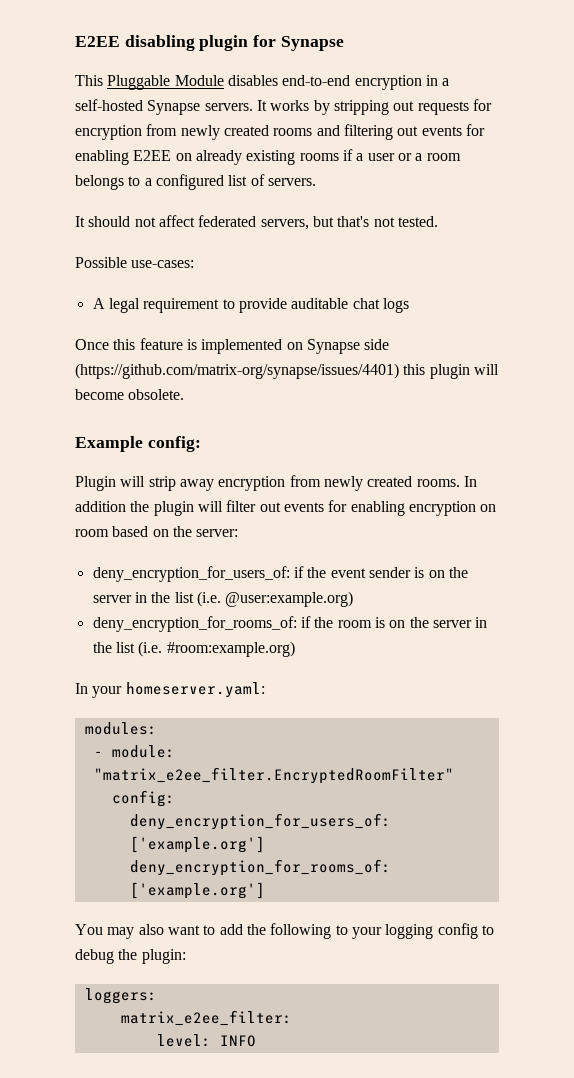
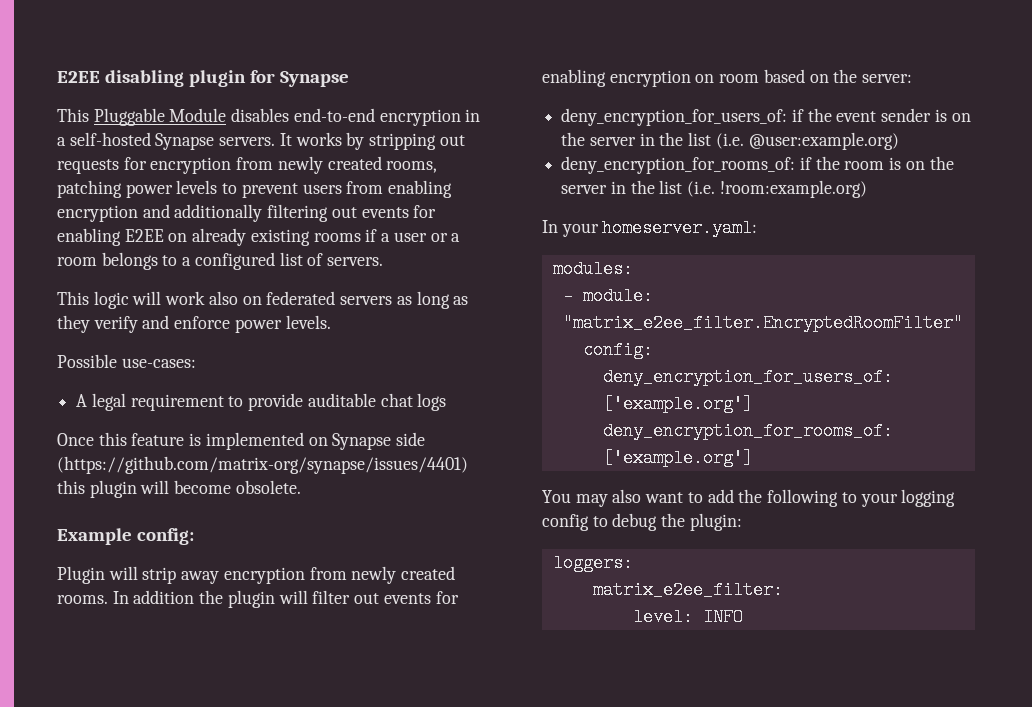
- It works by stripping out requests for encryption from newly created rooms and filtering out events for enabling E2EE on already existing rooms if a user or a room belongs to a configured list of servers.
+ It works by stripping out requests for encryption from newly created rooms, patching power levels to prevent users from enabling encryption and additionally filtering out events for enabling E2EE on already existing rooms if a user or a room belongs to a configured list of servers.
- It should not affect federated servers, but that's not tested.
+ This logic will work also on federated servers as long as they verify and enforce power levels.
- deny_encryption_for_rooms_of: if the room is on the server in the list (i.e. #room:example.org)
+ deny_encryption_for_rooms_of: if the room is on the server in the list (i.e. !room:example.org)

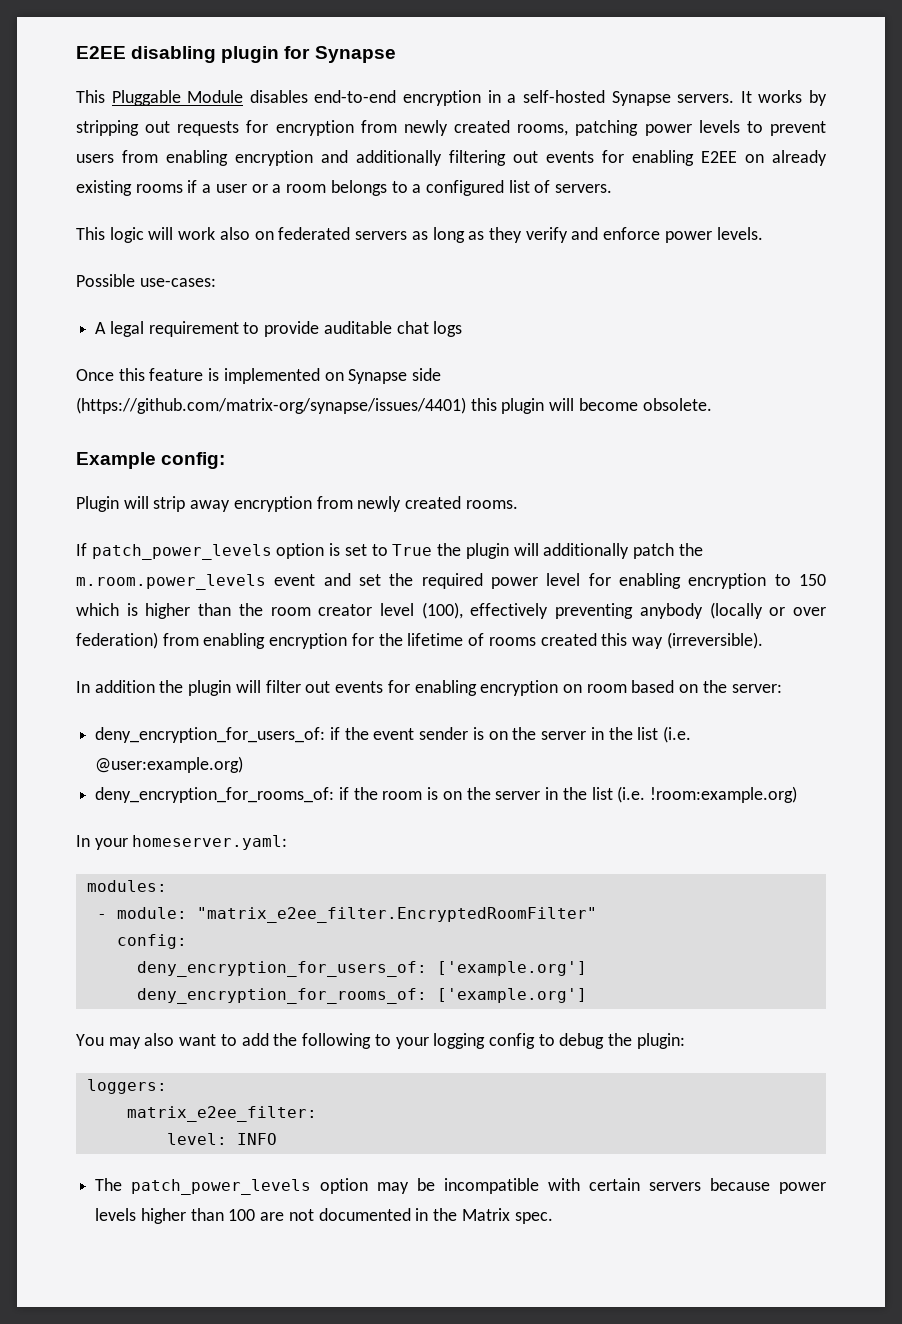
- Plugin will strip away encryption from newly created rooms. In addition the plugin will filter out events for enabling encryption on room based on the server:
+ Plugin will strip away encryption from newly created rooms.
+ If patch_power_levels option is set to True the plugin will additionally patch the m.room.power_levels event and set the required power level for enabling encryption to 150 which is higher than the room creator level (100), effectively preventing anybody (locally or over federation) from enabling encryption for the lifetime of rooms created this way (irreversible).
+ In addition the plugin will filter out events for enabling encryption on room based on the server:
+ The patch_power_levels option may be incompatible with certain servers because power levels higher than 100 are not documented in the Matrix spec.

